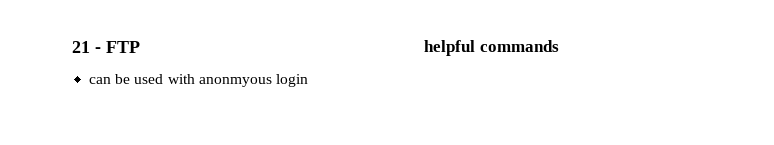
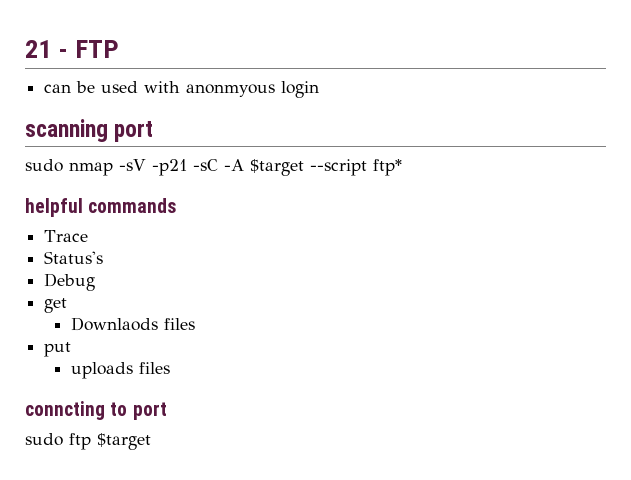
+ scanning port
+ sudo nmap -sV -p21 -sC -A $target --script ftp*
  helpful commands
+ Trace
+ Status's
+ Debug
+ get
+ Downlaods files
+ put
+ uploads files
+ conncting to port
+ sudo ftp $target

